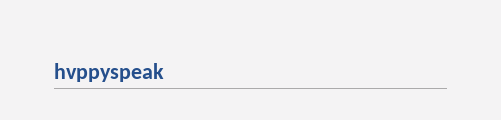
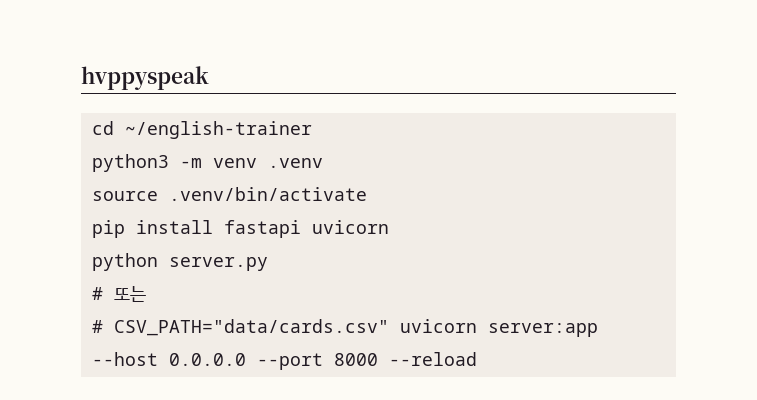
+ cd ~/english-trainer
+ python3 -m venv .venv
+ source .venv/bin/activate
+ pip install fastapi uvicorn
+ python server.py
+ # 또는
+ # CSV_PATH="data/cards.csv" uvicorn server:app --host 0.0.0.0 --port 8000 --reload

